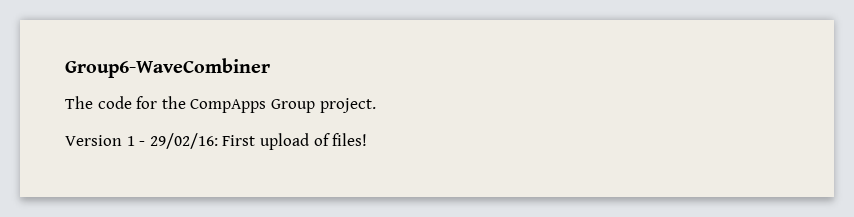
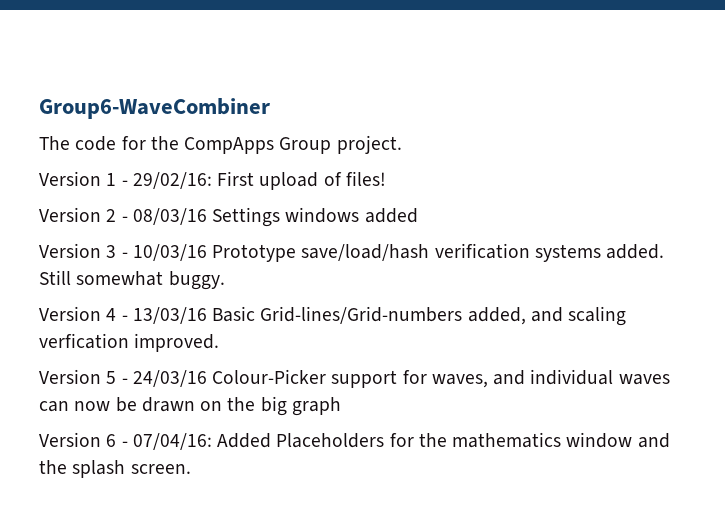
+ Version 2 - 08/03/16 Settings windows added
+ Version 3 - 10/03/16 Prototype save/load/hash verification systems added. Still somewhat buggy.
+ Version 4 - 13/03/16 Basic Grid-lines/Grid-numbers added, and scaling verfication improved.
+ Version 5 - 24/03/16 Colour-Picker support for waves, and individual waves can now be drawn on the big graph
+ Version 6 - 07/04/16: Added Placeholders for the mathematics window and the splash screen.

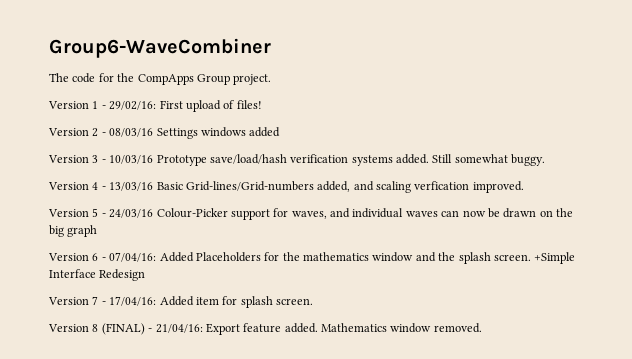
+ +Simple Interface Redesign
+ Version 7 - 17/04/16: Added item for splash screen.
+ Version 8 (FINAL) - 21/04/16: Export feature added. Mathematics window removed.

